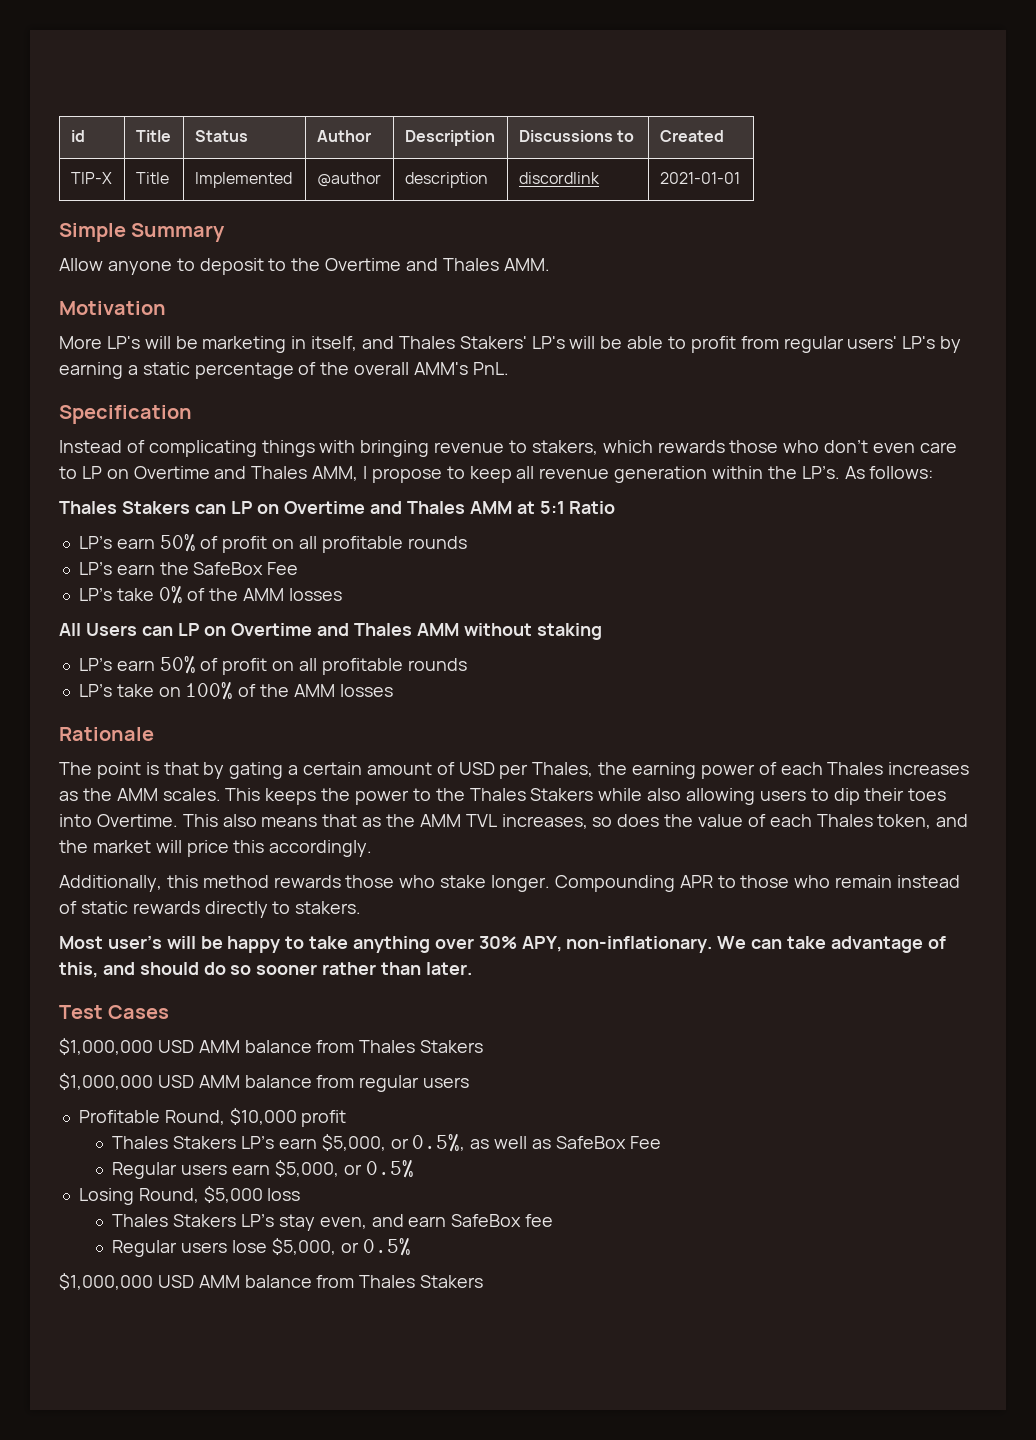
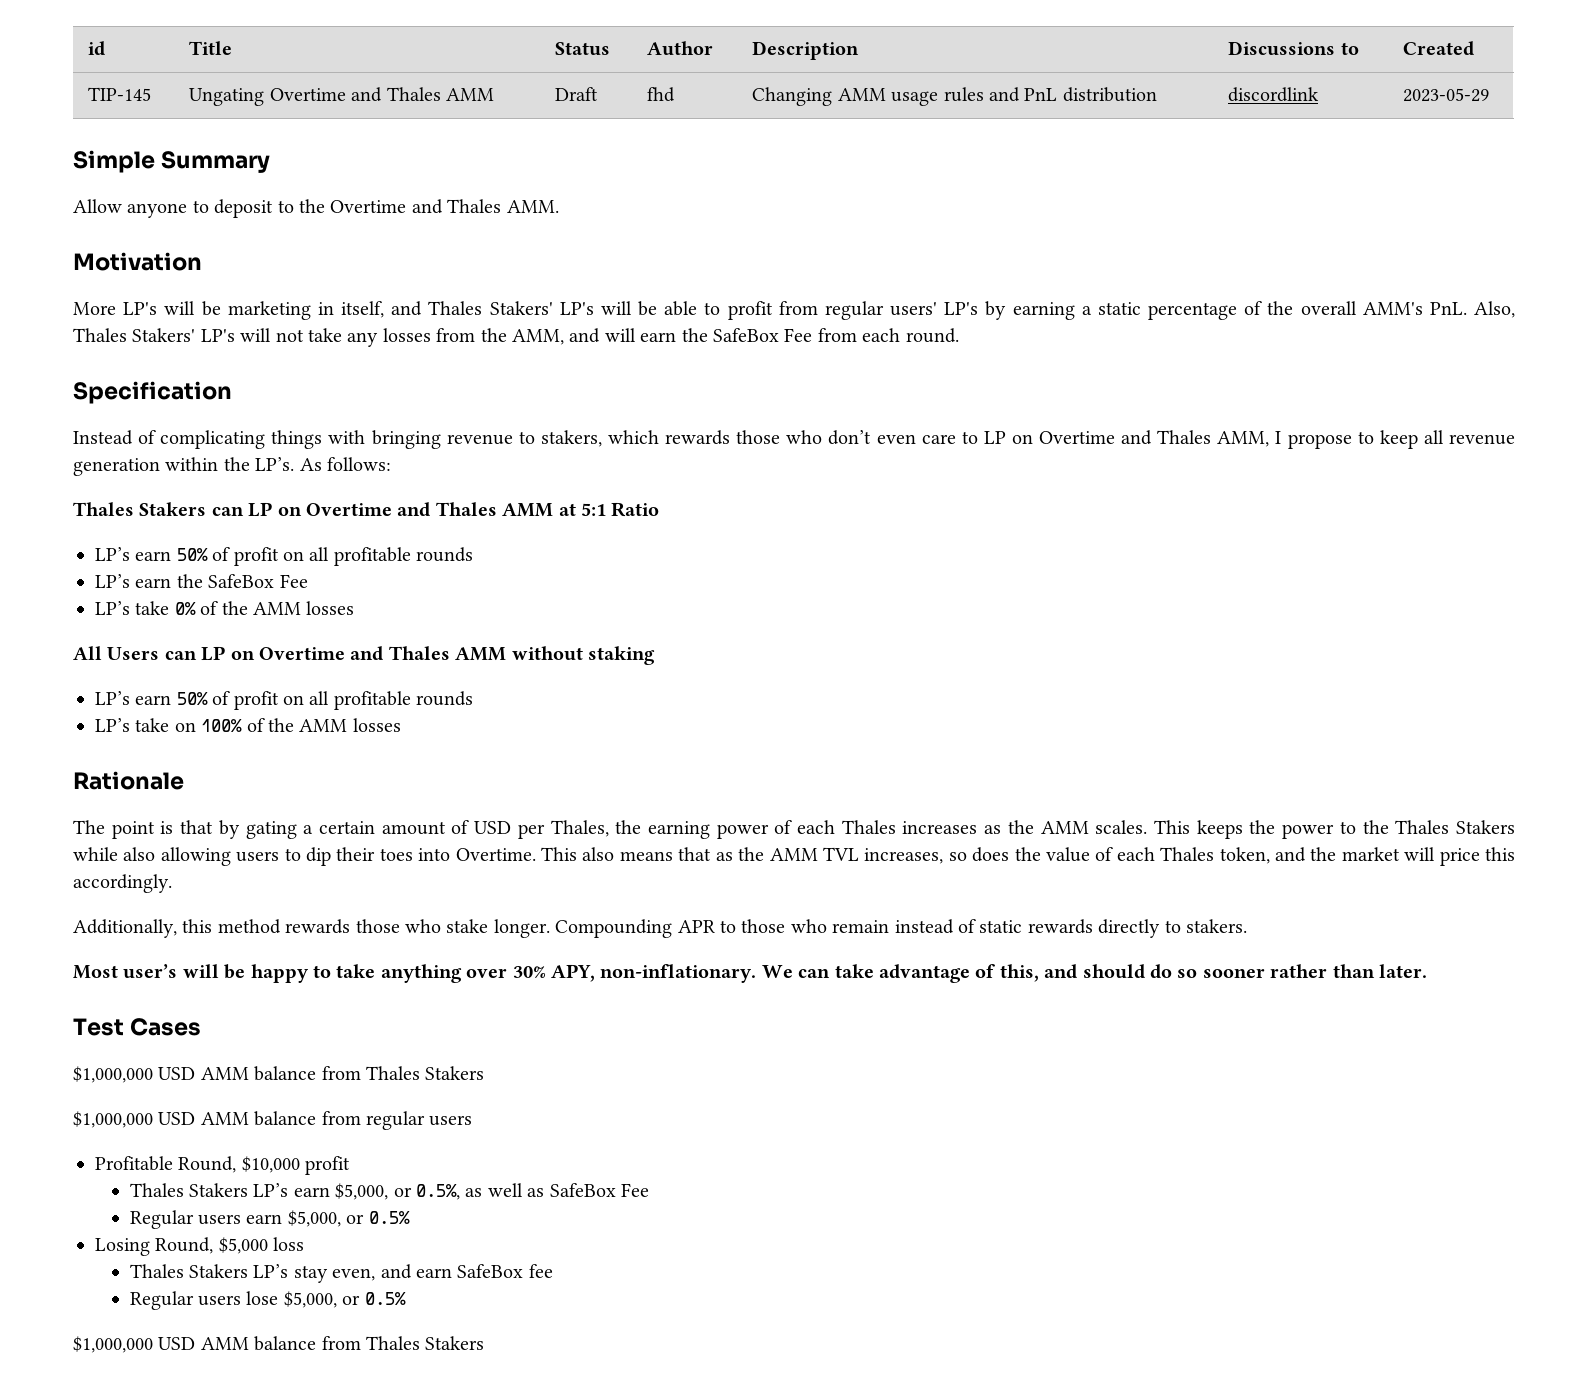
- TIP-X | Title | Implemented | @author | description | discordlink | 2021-01-01
+ TIP-145 | Ungating Overtime and Thales AMM | Draft | fhd | Changing AMM usage rules and PnL distribution | discordlink | 2023-05-29
- More LP's will be marketing in itself, and Thales Stakers' LP's will be able to profit from regular users' LP's by earning a static percentage of the overall AMM's PnL.
+ More LP's will be marketing in itself, and Thales Stakers' LP's will be able to profit from regular users' LP's by earning a static percentage of the overall AMM's PnL. Also, Thales Stakers' LP's will not take any losses from the AMM, and will earn the SafeBox Fee from each round.

